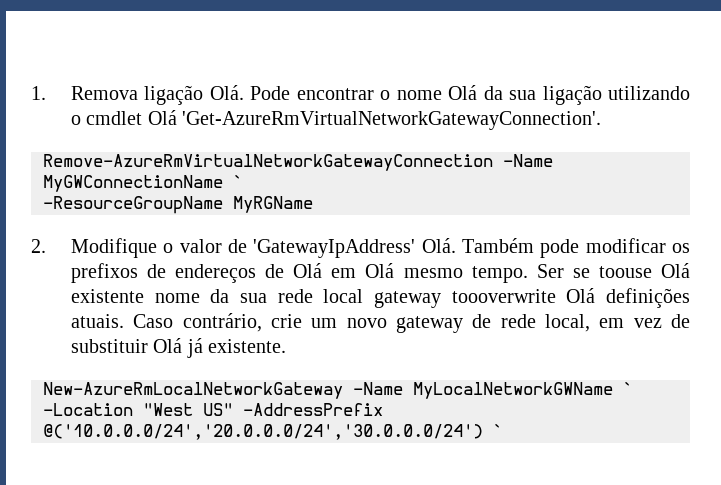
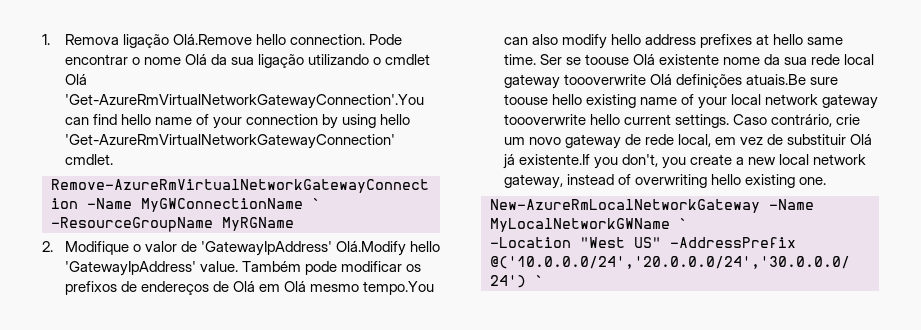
- 1. Remova ligação Olá. Pode encontrar o nome Olá da sua ligação utilizando o cmdlet Olá 'Get-AzureRmVirtualNetworkGatewayConnection'.
+ 1. Remova ligação Olá.Remove hello connection. Pode encontrar o nome Olá da sua ligação utilizando o cmdlet Olá 'Get-AzureRmVirtualNetworkGatewayConnection'.You can find hello name of your connection by using hello 'Get-AzureRmVirtualNetworkGatewayConnection' cmdlet.
- 2. Modifique o valor de 'GatewayIpAddress' Olá. Também pode modificar os prefixos de endereços de Olá em Olá mesmo tempo.
+ 2. Modifique o valor de 'GatewayIpAddress' Olá.Modify hello 'GatewayIpAddress' value. Também pode modificar os prefixos de endereços de Olá em Olá mesmo tempo.You can also modify hello address prefixes at hello same time.
- Ser se toouse Olá existente nome da sua rede local gateway toooverwrite Olá definições atuais.
+ Ser se toouse Olá existente nome da sua rede local gateway toooverwrite Olá definições atuais.Be sure toouse hello existing name of your local network gateway toooverwrite hello current settings.
- Caso contrário, crie um novo gateway de rede local, em vez de substituir Olá já existente.
+ Caso contrário, crie um novo gateway de rede local, em vez de substituir Olá já existente.If you don't, you create a new local network gateway, instead of overwriting hello existing one.

